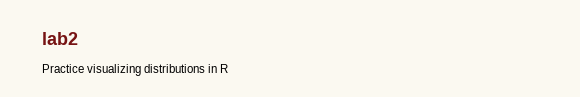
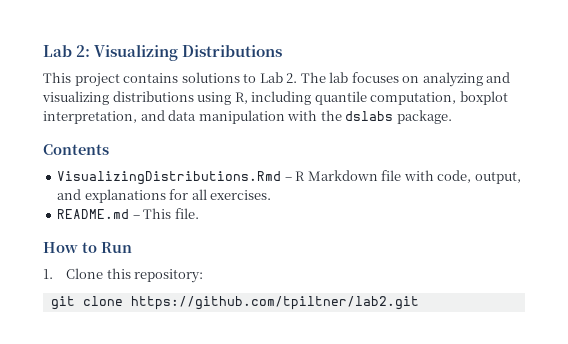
- lab2
- Practice visualizing distributions in R
+ Lab 2: Visualizing Distributions
+ This project contains solutions to Lab 2. The lab focuses on analyzing and visualizing distributions using R, including quantile computation, boxplot interpretation, and data manipulation with the dslabs package.
+ Contents
+ VisualizingDistributions.Rmd – R Markdown file with code, output, and explanations for all exercises.
+ README.md – This file.
+ How to Run
+ 1. Clone this repository:
+ git clone https://github.com/tpiltner/lab2.git

